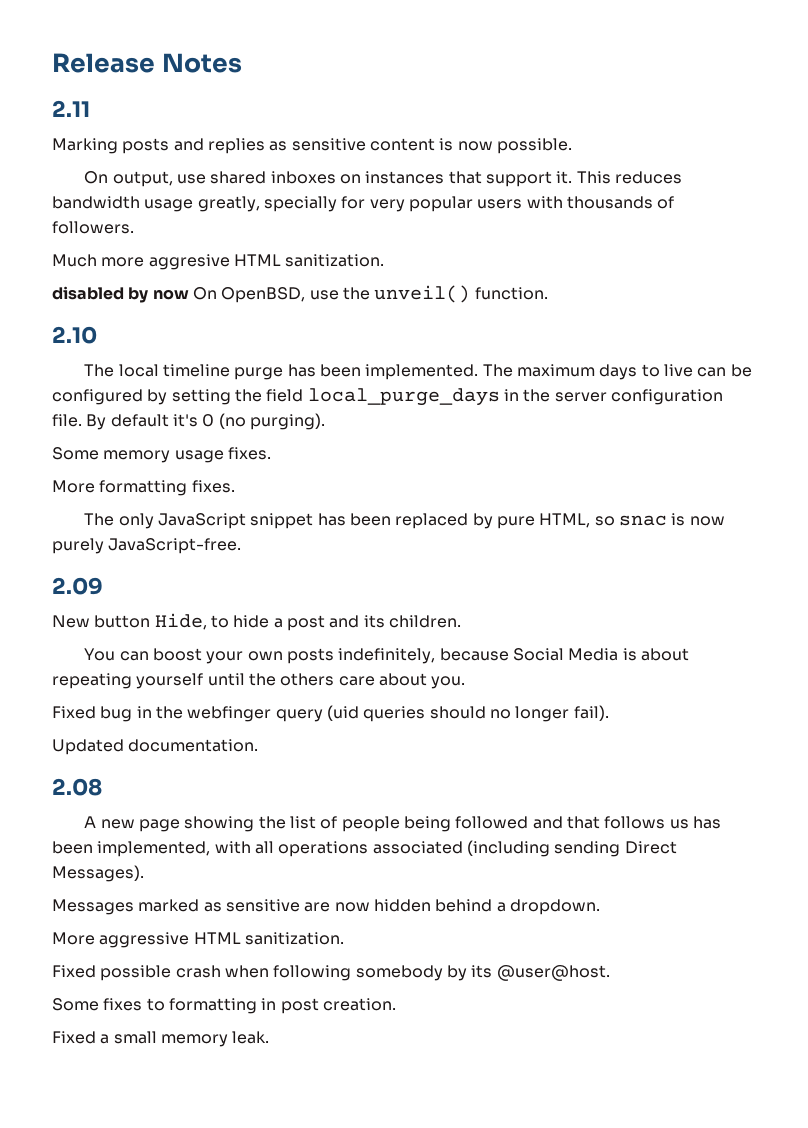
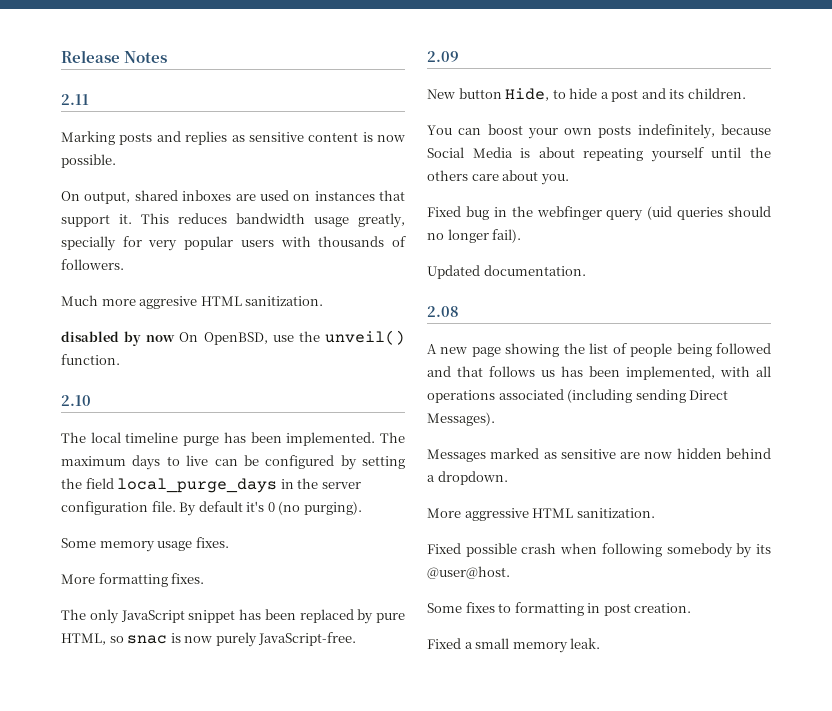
- On output, use shared inboxes on instances that support it.
+ On output, shared inboxes are used on instances that support it.

